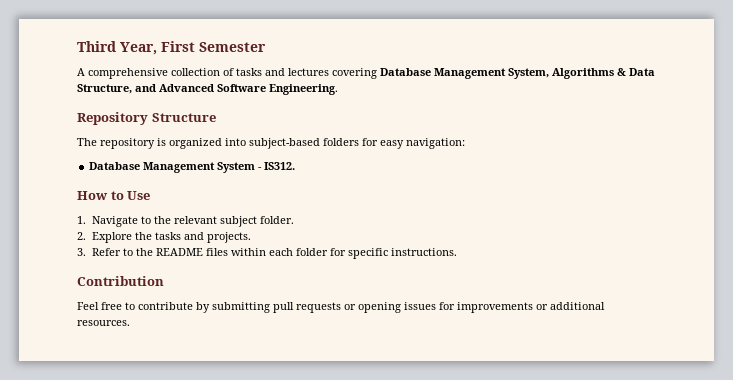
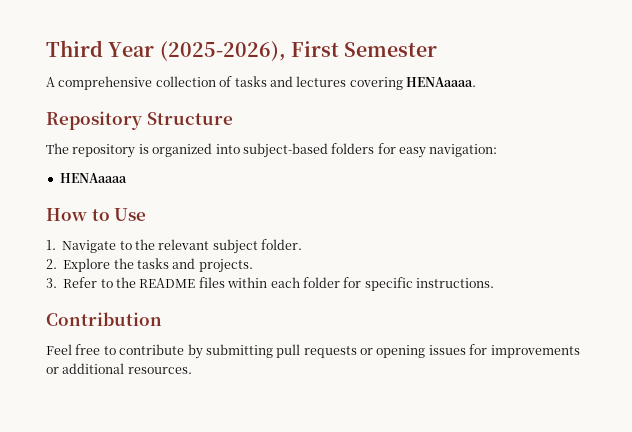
- Third Year, First Semester
+ Third Year (2025-2026), First Semester
- A comprehensive collection of tasks and lectures covering Database Management System, Algorithms & Data Structure, and Advanced Software Engineering.
+ A comprehensive collection of tasks and lectures covering HENAaaaa.
- Database Management System - IS312.
+ HENAaaaa

